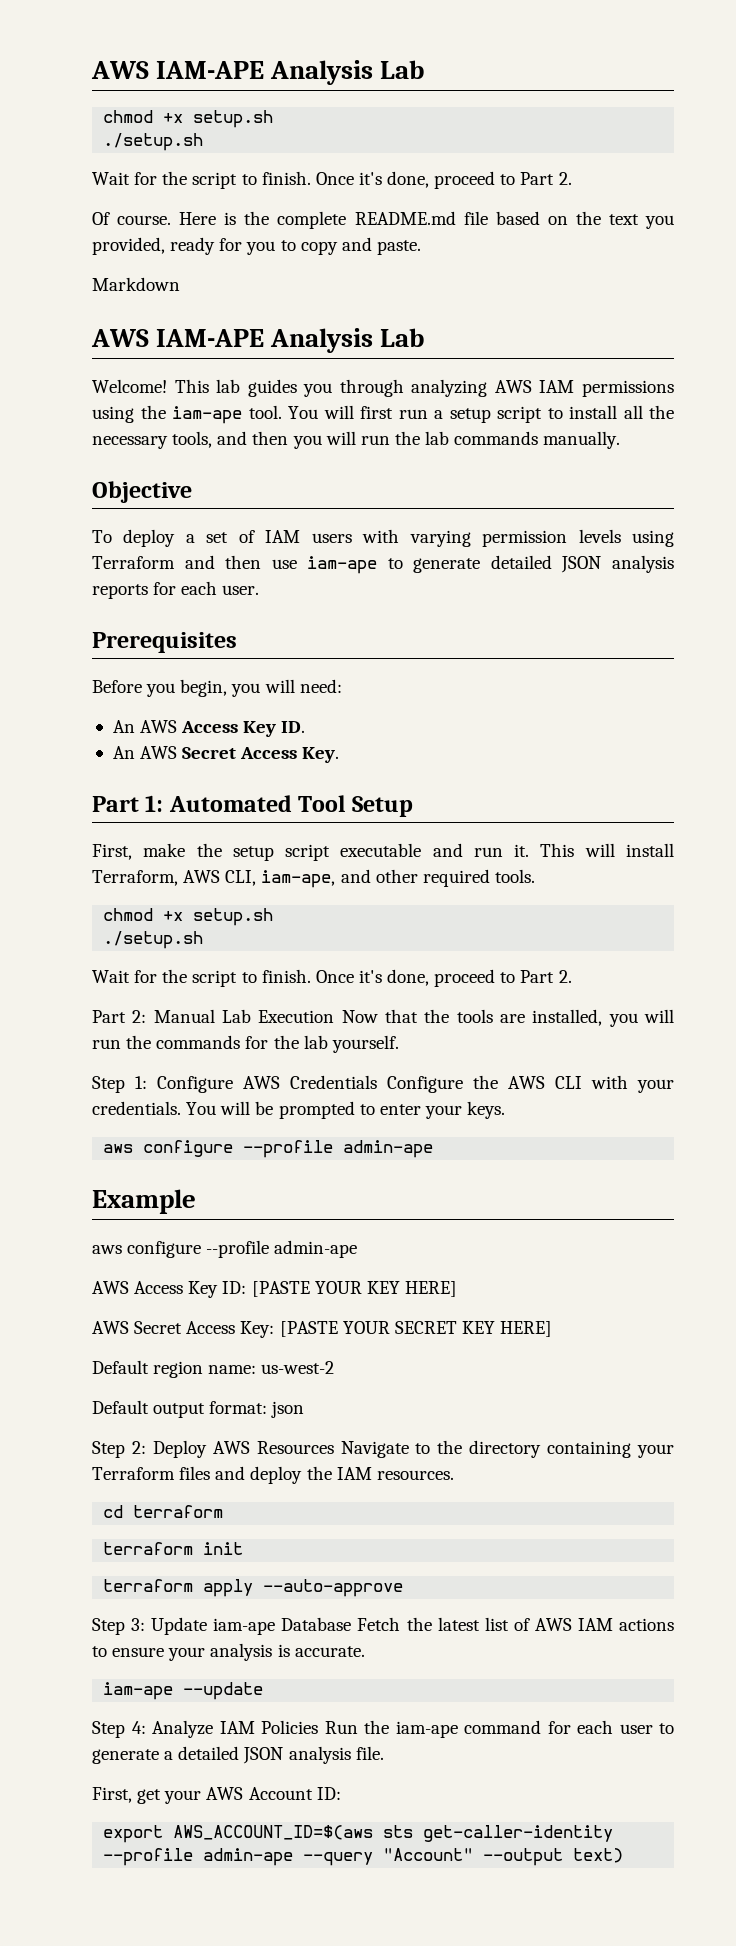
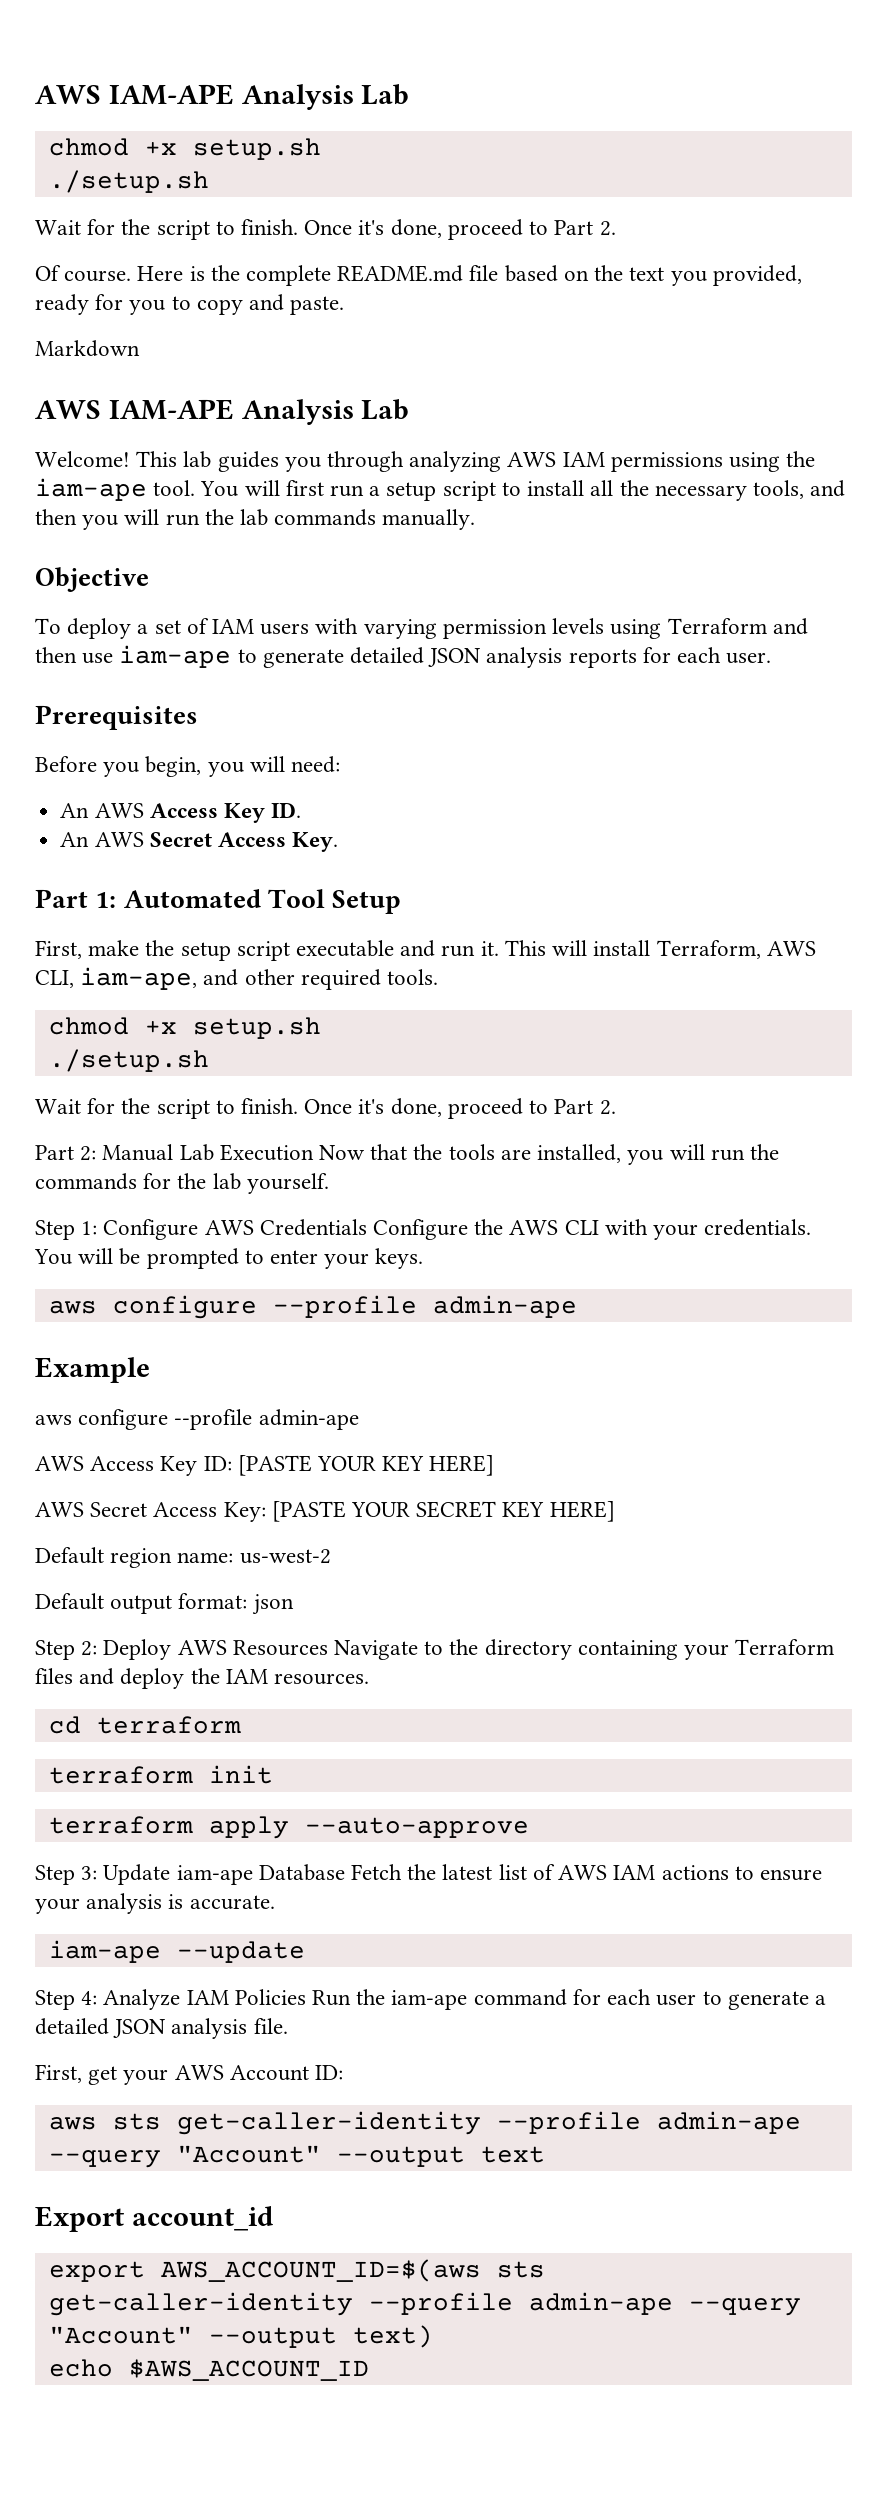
+ aws sts get-caller-identity --profile admin-ape --query "Account" --output text
+ Export account_id
+ echo $AWS_ACCOUNT_ID

